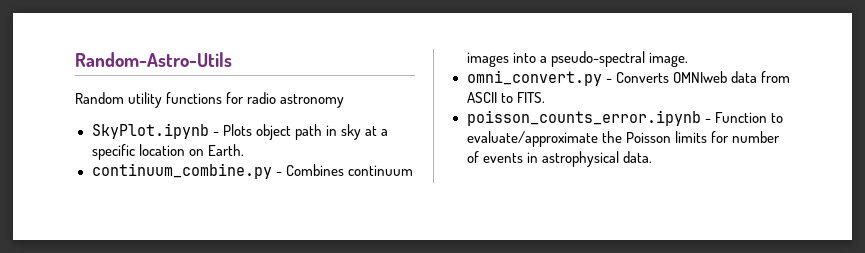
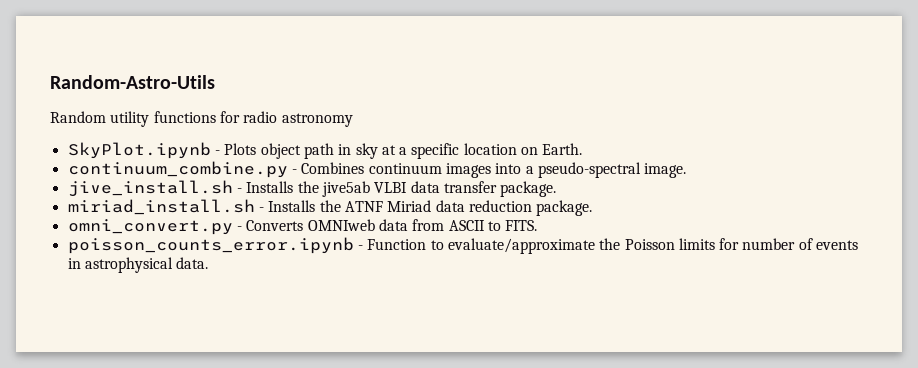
+ jive_install.sh - Installs the jive5ab VLBI data transfer package.
+ miriad_install.sh - Installs the ATNF Miriad data reduction package.

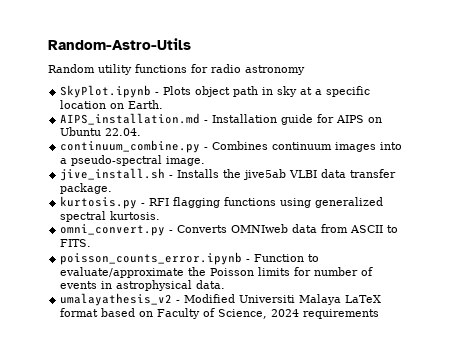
+ AIPS_installation.md - Installation guide for AIPS on Ubuntu 22.04.
- miriad_install.sh - Installs the ATNF Miriad data reduction package.
+ kurtosis.py - RFI flagging functions using generalized spectral kurtosis.
+ umalayathesis_v2 - Modified Universiti Malaya LaTeX format based on Faculty of Science, 2024 requirements

